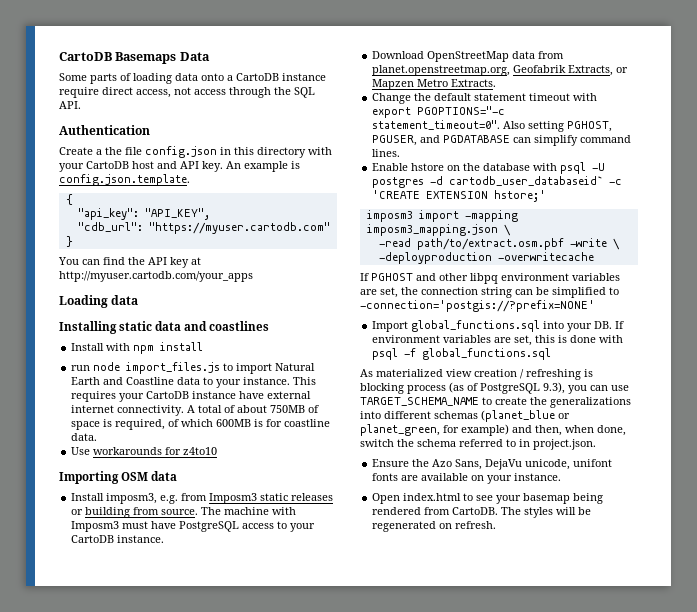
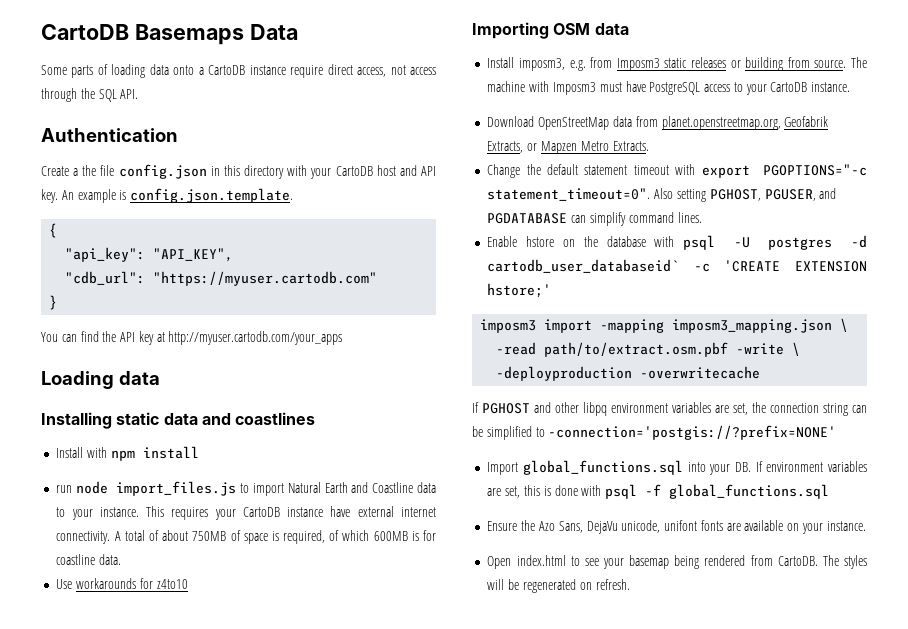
- As materialized view creation / refreshing is blocking process (as of PostgreSQL 9.3), you can use TARGET_SCHEMA_NAME to create the generalizations into different schemas (planet_blue or planet_green, for example) and then, when done, switch the schema referred to in project.json.

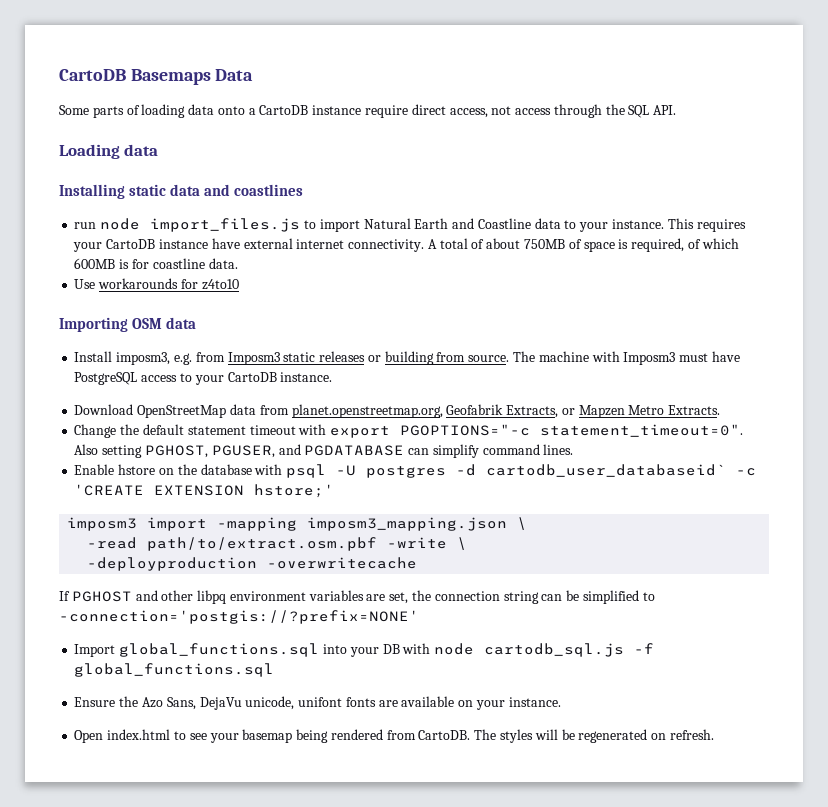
- Authentication
- Create a the file config.json in this directory with your CartoDB host and API key. An example is config.json.template.
- {
- "api_key": "API_KEY",
- "cdb_url": "https://myuser.cartodb.com"
- }
- You can find the API key at http://myuser.cartodb.com/your_apps
- Install with npm install
- Import global_functions.sql into your DB. If environment variables are set, this is done with psql -f global_functions.sql
+ Import global_functions.sql into your DB with node cartodb_sql.js -f global_functions.sql

